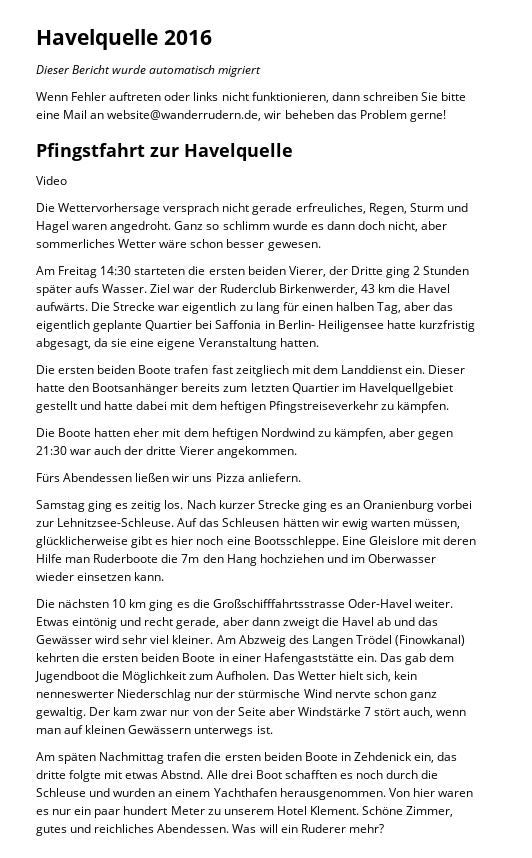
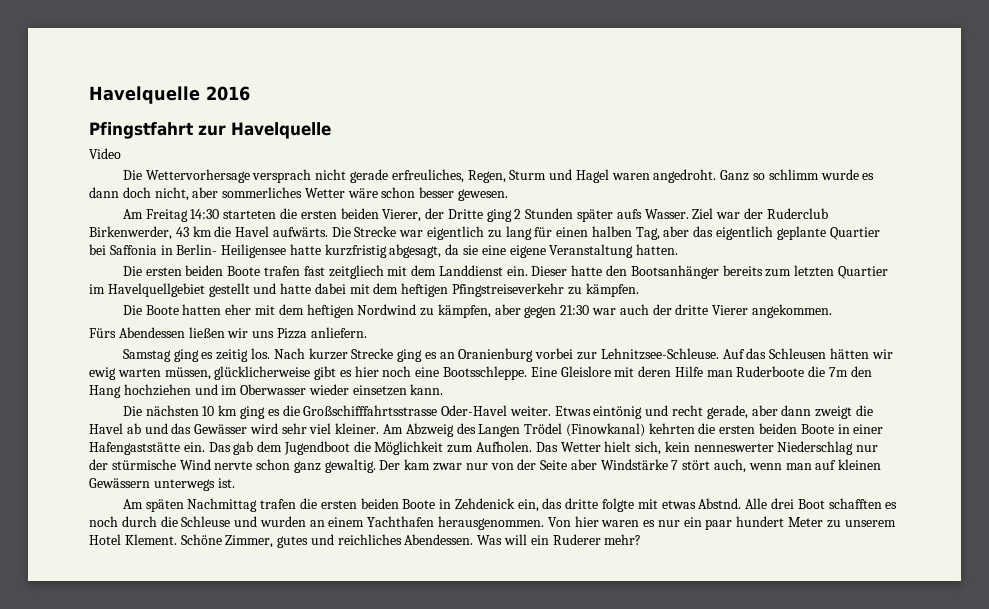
- Dieser Bericht wurde automatisch migriert
- Wenn Fehler auftreten oder links nicht funktionieren, dann schreiben Sie bitte eine Mail an website@wanderrudern.de, wir beheben das Problem gerne!

